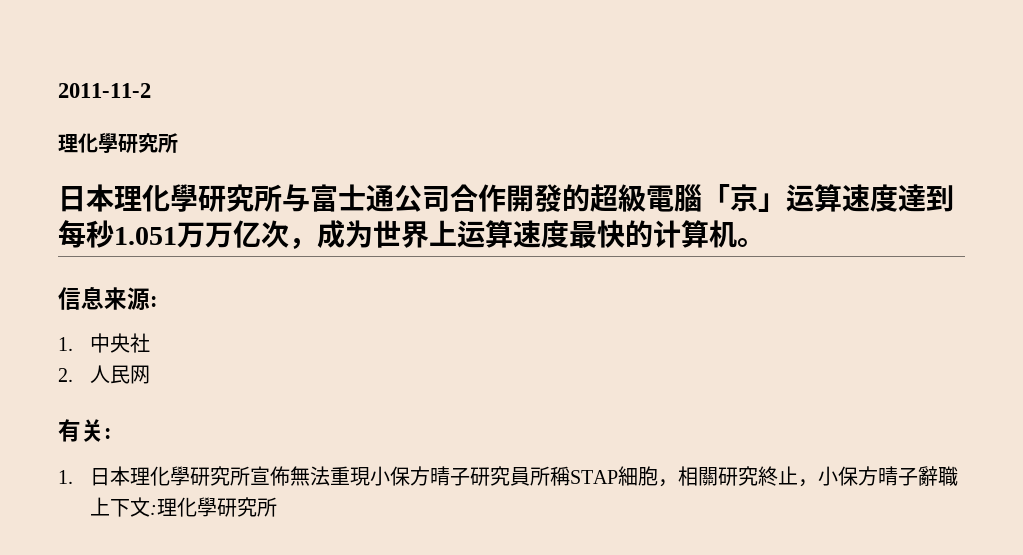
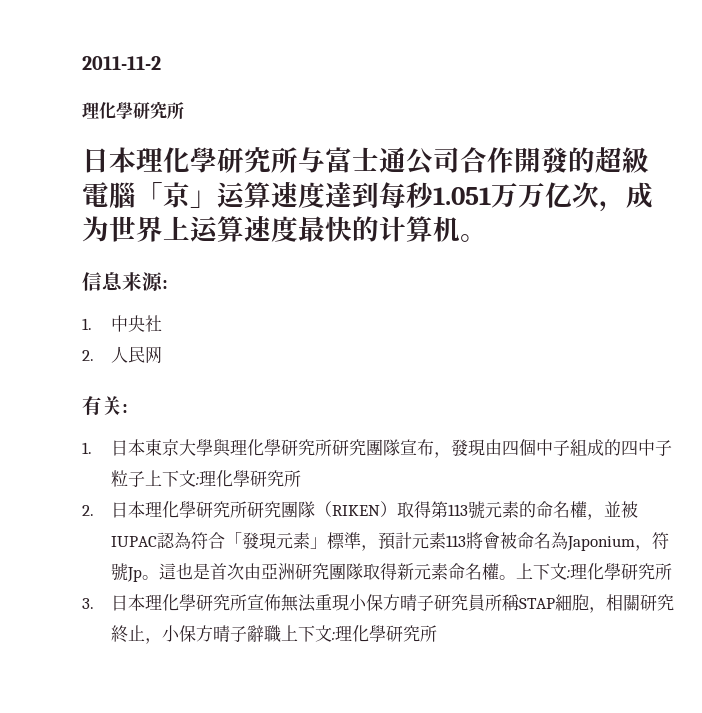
- 1.日本理化學研究所宣佈無法重現小保方晴子研究員所稱STAP細胞，相關研究終止，小保方晴子辭職上下文:理化學研究所
+ 1.日本東京大學與理化學研究所研究團隊宣布，發現由四個中子組成的四中子粒子上下文:理化學研究所
+ 2.日本理化學研究所研究團隊（RIKEN）取得第113號元素的命名權，並被IUPAC認為符合「發現元素」標準，預計元素113將會被命名為Japonium，符號Jp。這也是首次由亞洲研究團隊取得新元素命名權。上下文:理化學研究所
+ 3.日本理化學研究所宣佈無法重現小保方晴子研究員所稱STAP細胞，相關研究終止，小保方晴子辭職上下文:理化學研究所

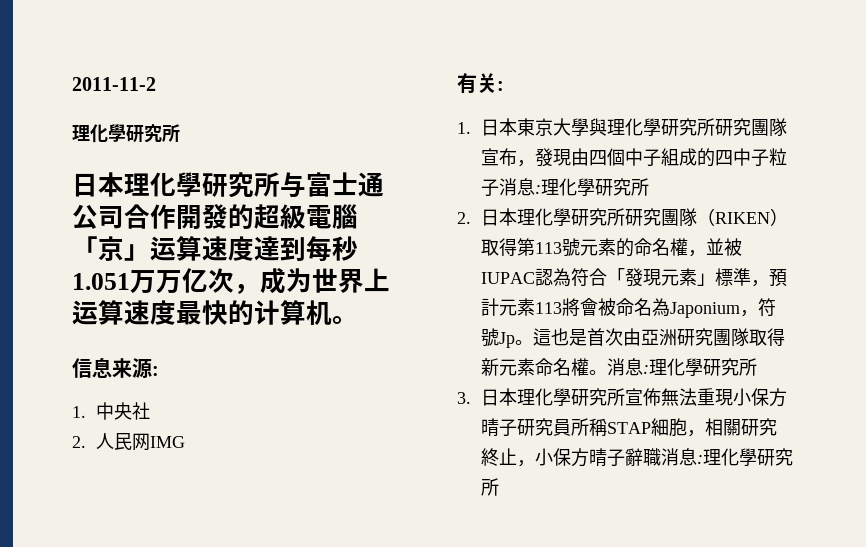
- 2.人民网
+ 2.人民网IMG
- 1.日本東京大學與理化學研究所研究團隊宣布，發現由四個中子組成的四中子粒子上下文:理化學研究所
+ 1.日本東京大學與理化學研究所研究團隊宣布，發現由四個中子組成的四中子粒子消息:理化學研究所
- 這也是首次由亞洲研究團隊取得新元素命名權。上下文:理化學研究所
+ 這也是首次由亞洲研究團隊取得新元素命名權。消息:理化學研究所
- 3.日本理化學研究所宣佈無法重現小保方晴子研究員所稱STAP細胞，相關研究終止，小保方晴子辭職上下文:理化學研究所
+ 3.日本理化學研究所宣佈無法重現小保方晴子研究員所稱STAP細胞，相關研究終止，小保方晴子辭職消息:理化學研究所

